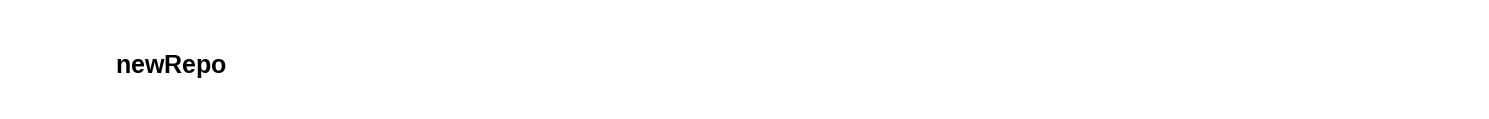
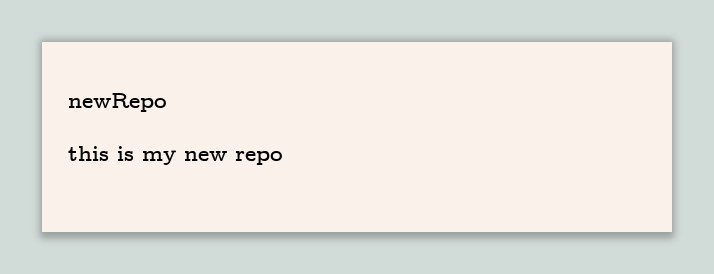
+ this is my new repo

